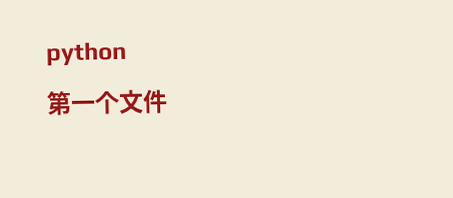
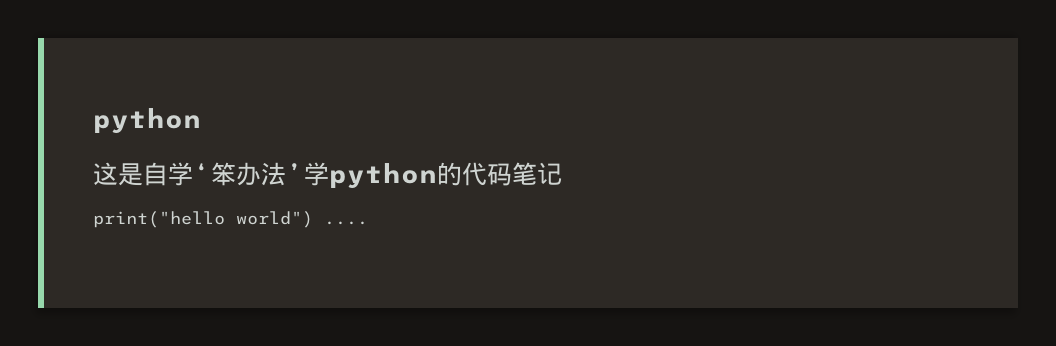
- 第一个文件
+ 这是自学‘笨办法’学python的代码笔记
+ print("hello world") ....

